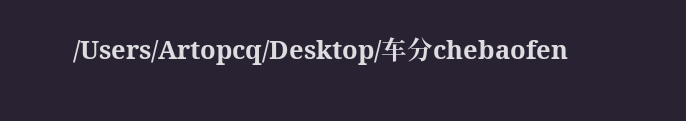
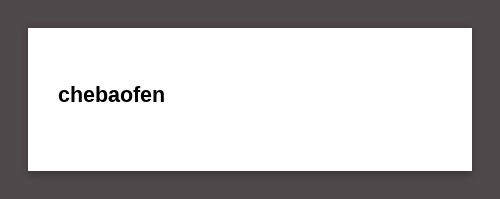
- /Users/Artopcq/Desktop/车分chebaofen
+ chebaofen

